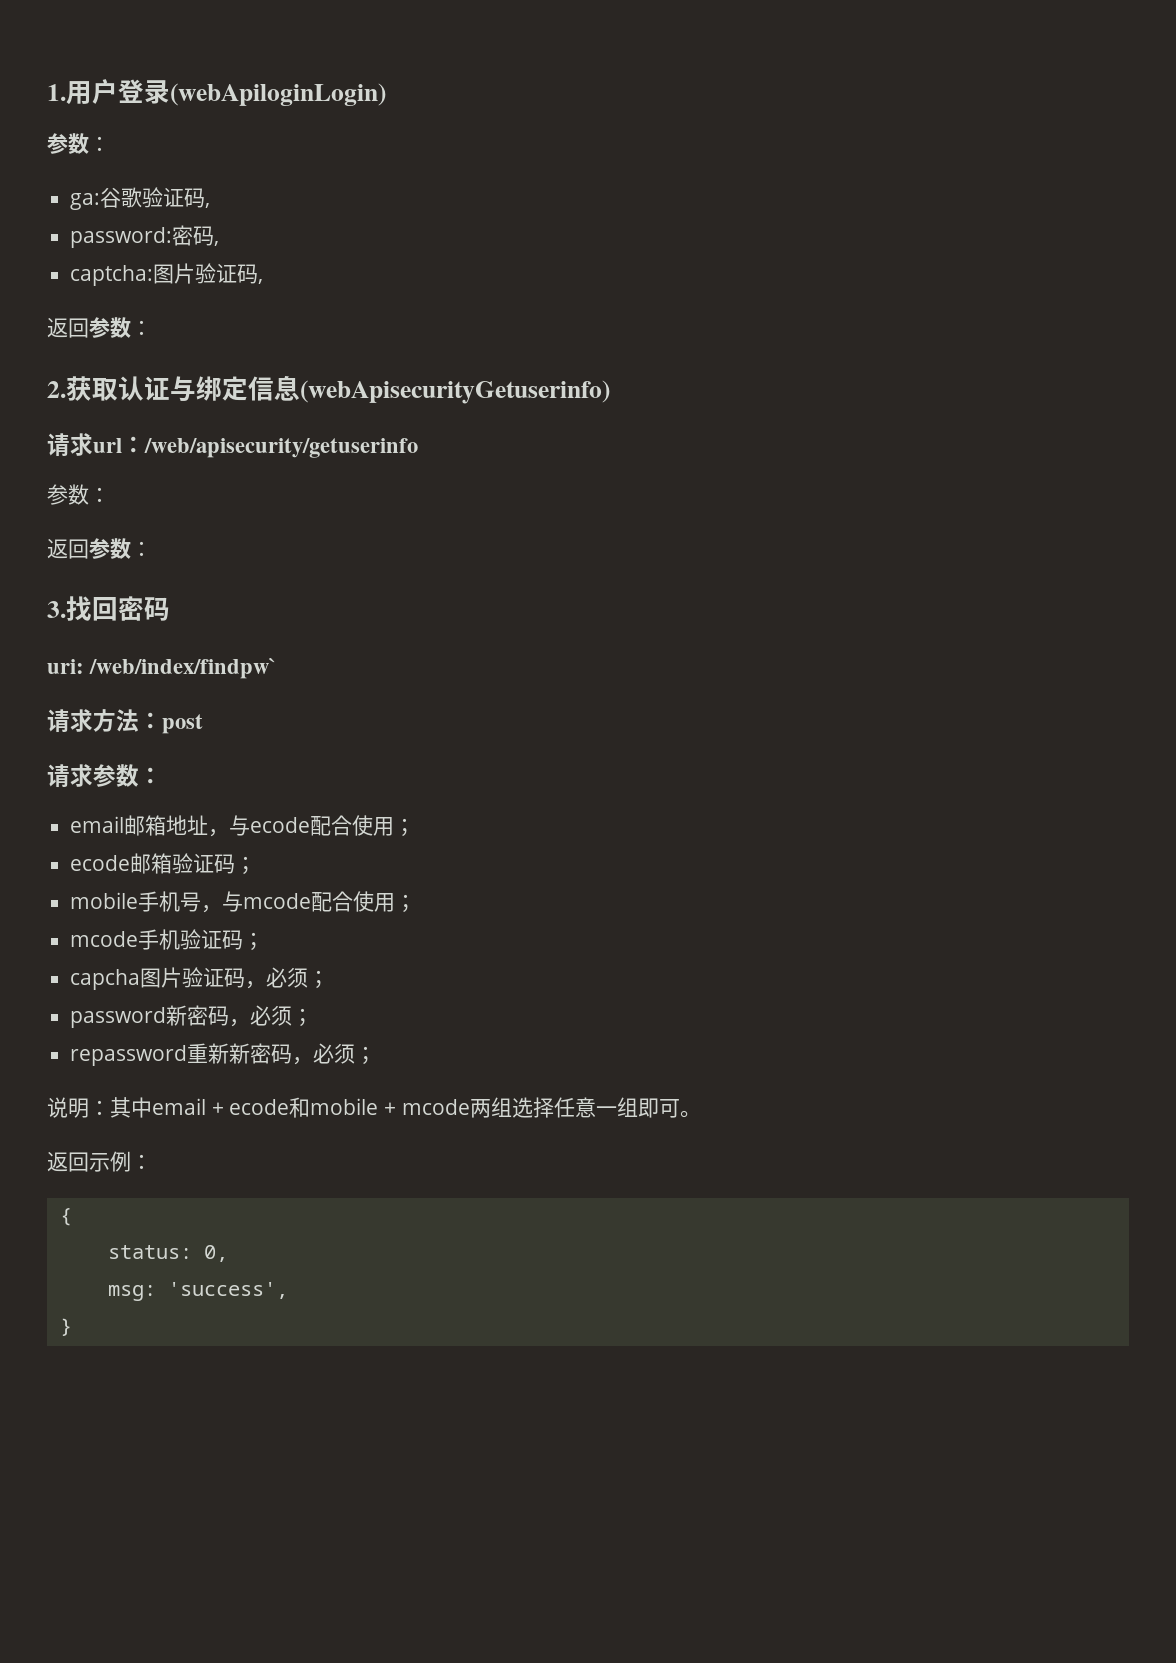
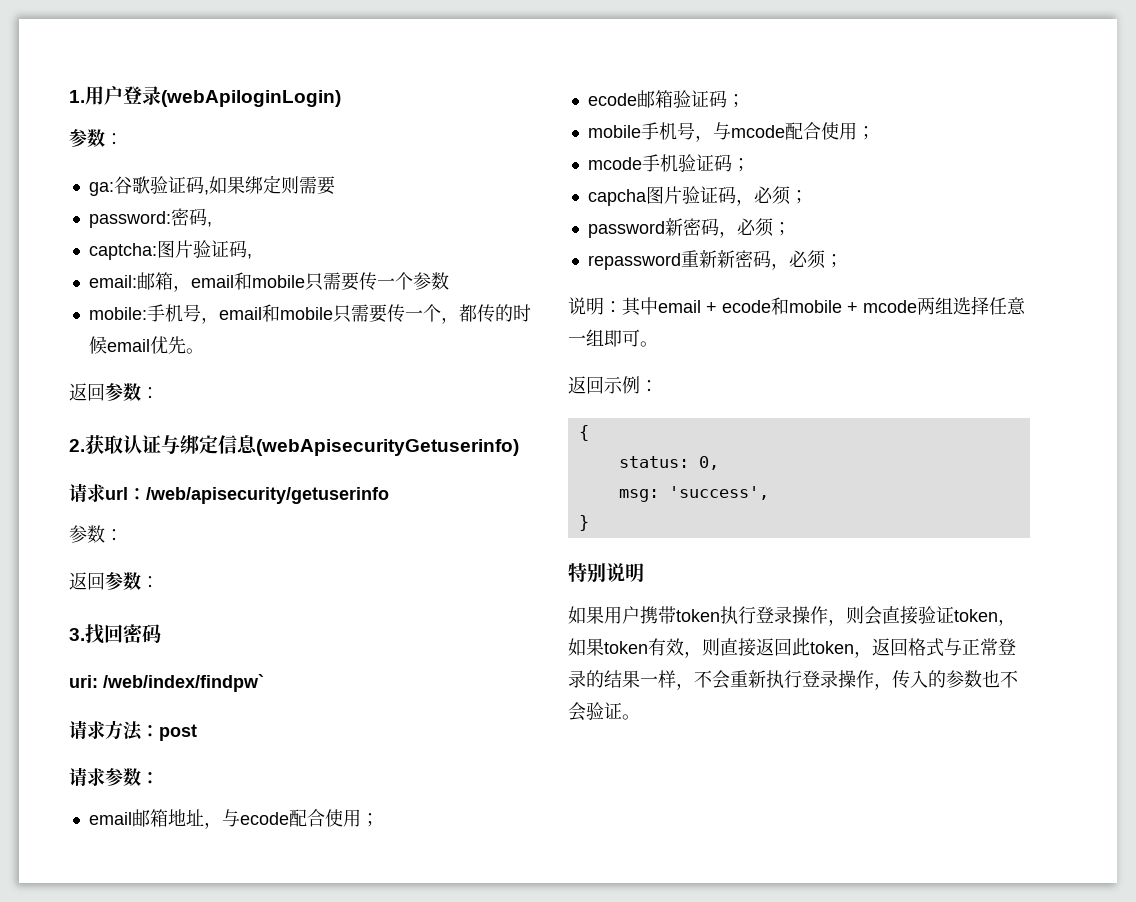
- ga:谷歌验证码,
+ ga:谷歌验证码,如果绑定则需要
+ email:邮箱，email和mobile只需要传一个参数
+ mobile:手机号，email和mobile只需要传一个，都传的时候email优先。
+ 特别说明
+ 如果用户携带token执行登录操作，则会直接验证token，如果token有效，则直接返回此token，返回格式与正常登录的结果一样，不会重新执行登录操作，传入的参数也不会验证。

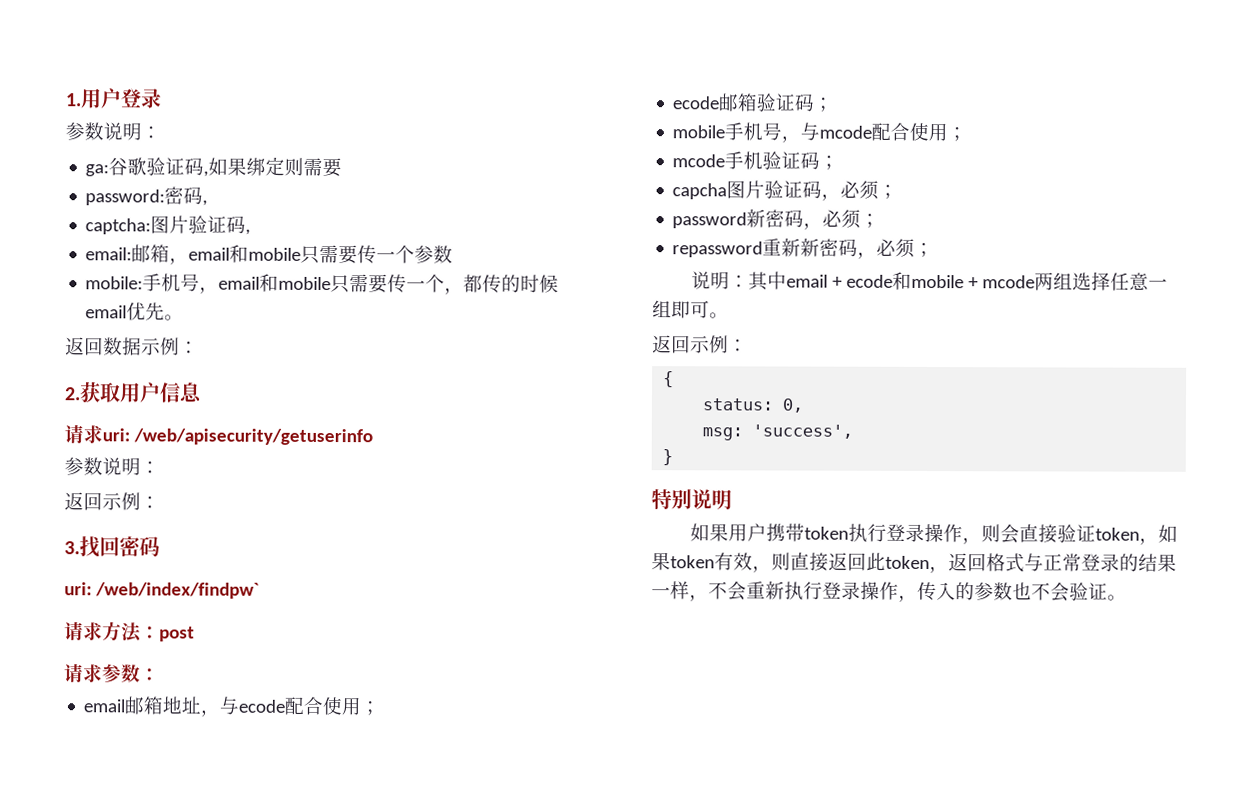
- 1.用户登录(webApiloginLogin)
- 参数：
+ 1.用户登录
+ 参数说明：
  mobile:手机号，email和mobile只需要传一个，都传的时候email优先。
- 返回参数：
+ 返回数据示例：
- 2.获取认证与绑定信息(webApisecurityGetuserinfo)
- 请求url：/web/apisecurity/getuserinfo
- 参数：
- 返回参数：
+ 2.获取用户信息
+ 请求uri: /web/apisecurity/getuserinfo
+ 参数说明：
+ 返回示例：

